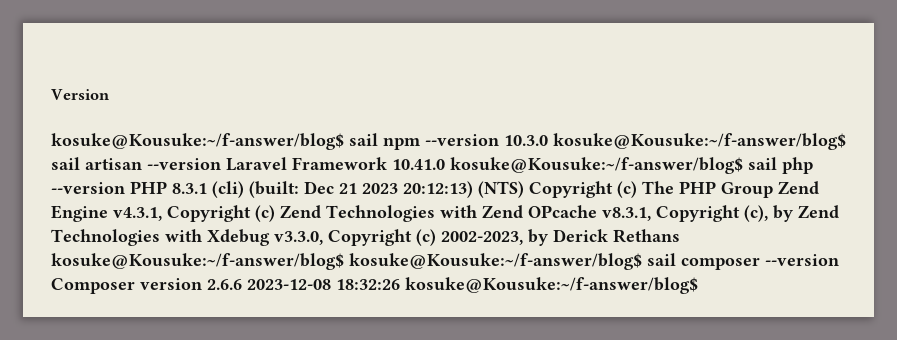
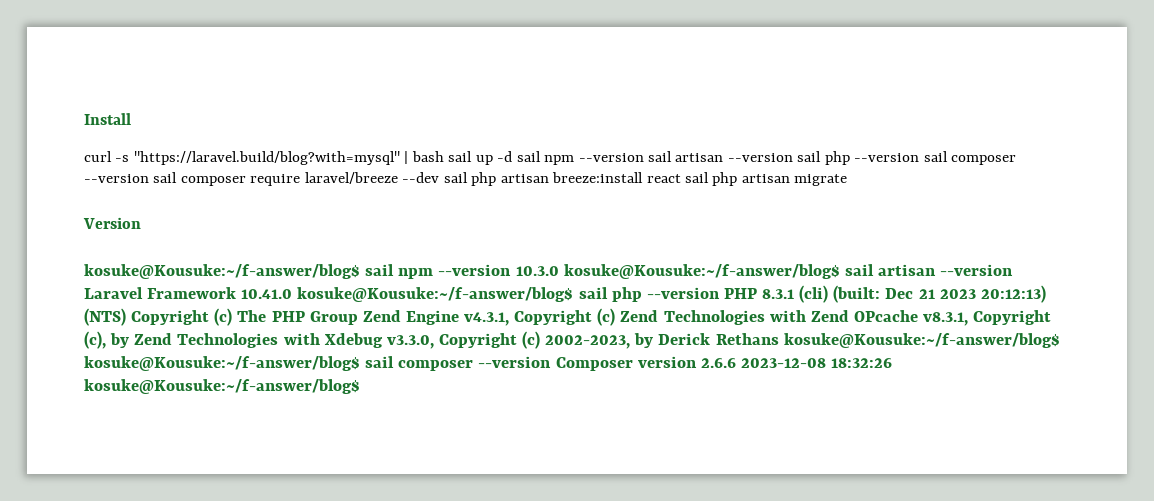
+ Install
+ curl -s "https://laravel.build/blog?with=mysql" | bash sail up -d sail npm --version sail artisan --version sail php --version sail composer --version sail composer require laravel/breeze --dev sail php artisan breeze:install react sail php artisan migrate

